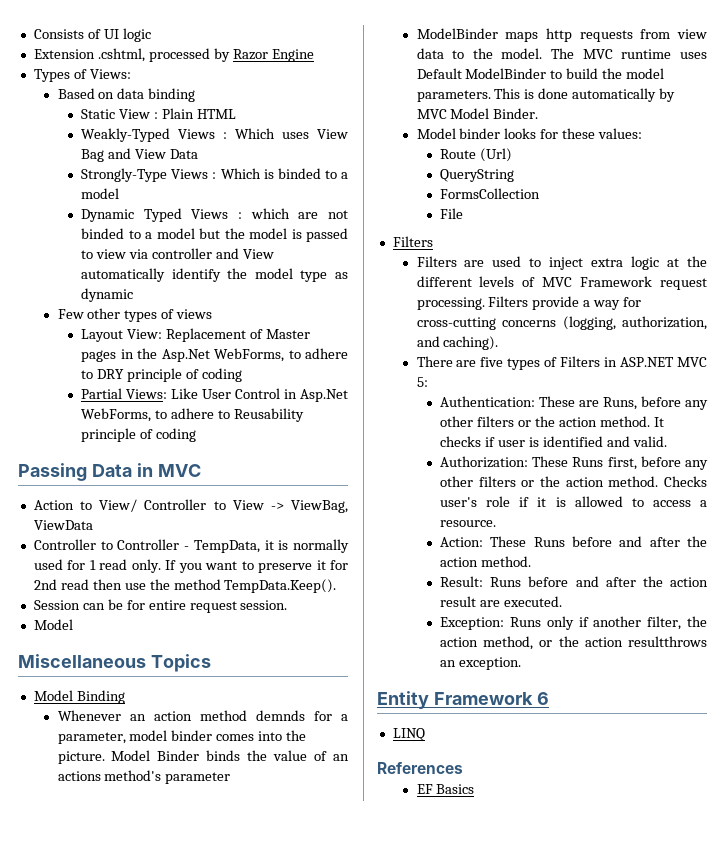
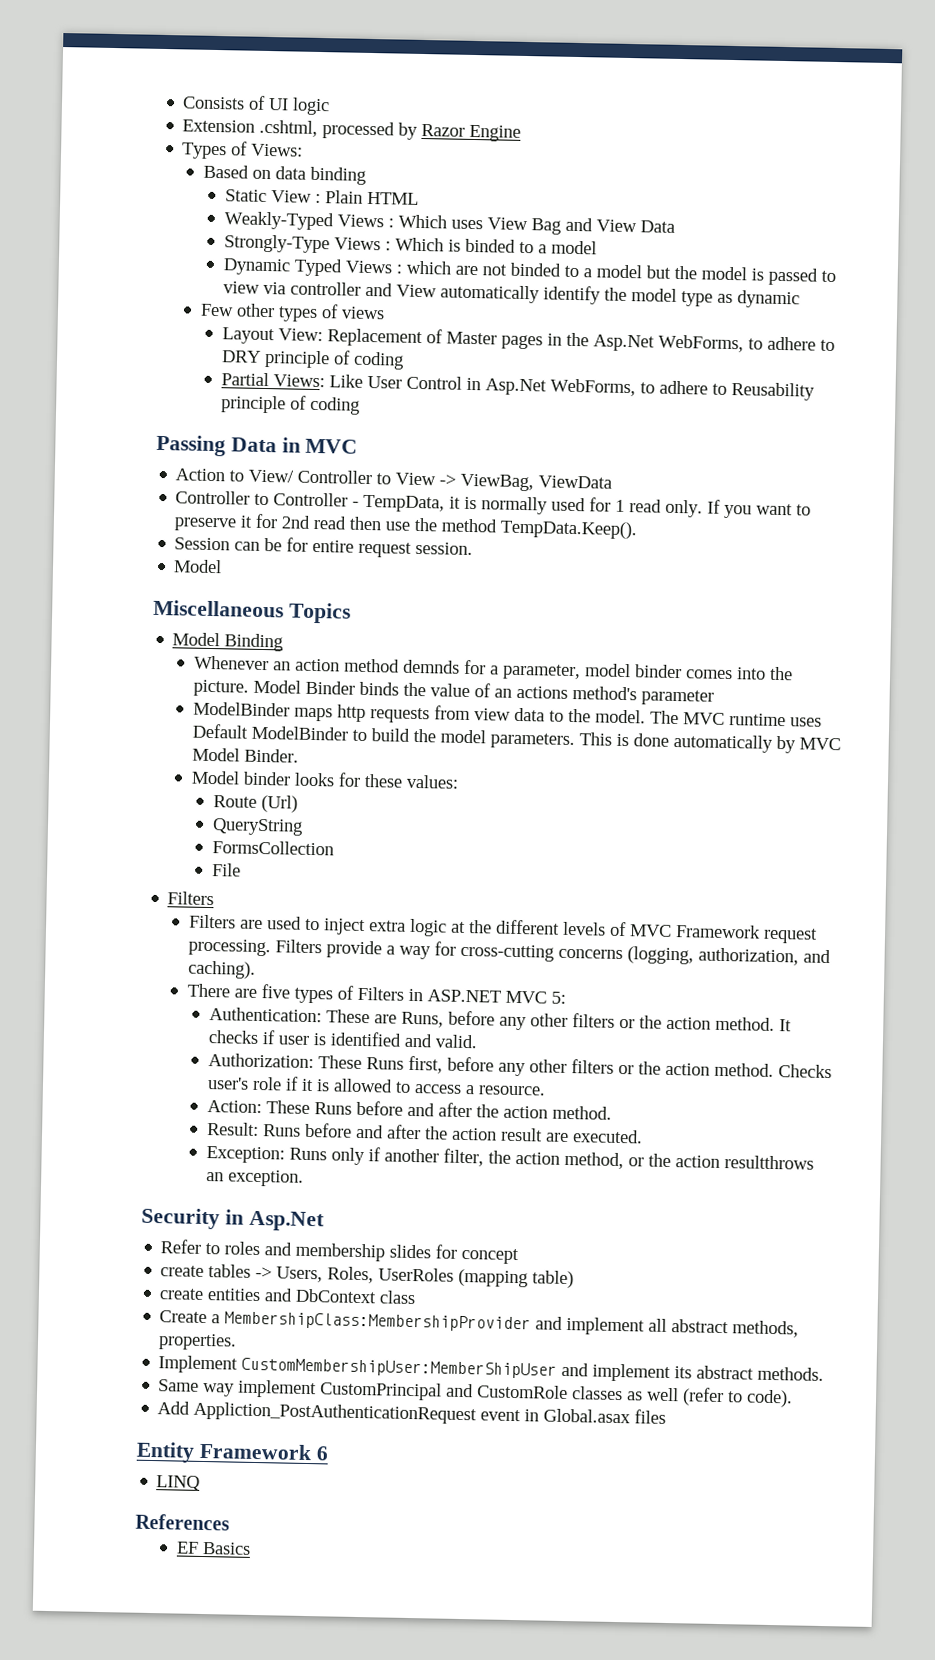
+ Security in Asp.Net
+ Refer to roles and membership slides for concept
+ create tables -> Users, Roles, UserRoles (mapping table)
+ create entities and DbContext class
+ Create a MembershipClass:MembershipProvider and implement all abstract methods, properties.
+ Implement CustomMembershipUser:MemberShipUser and implement its abstract methods.
+ Same way implement CustomPrincipal and CustomRole classes as well (refer to code).
+ Add Appliction_PostAuthenticationRequest event in Global.asax files

